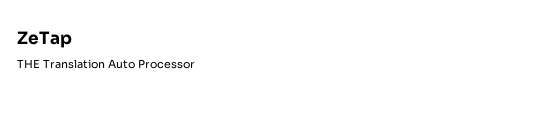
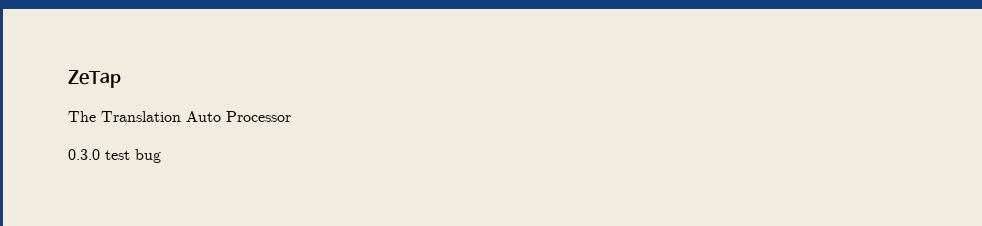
- THE Translation Auto Processor
+ The Translation Auto Processor
+ 0.3.0 test bug

